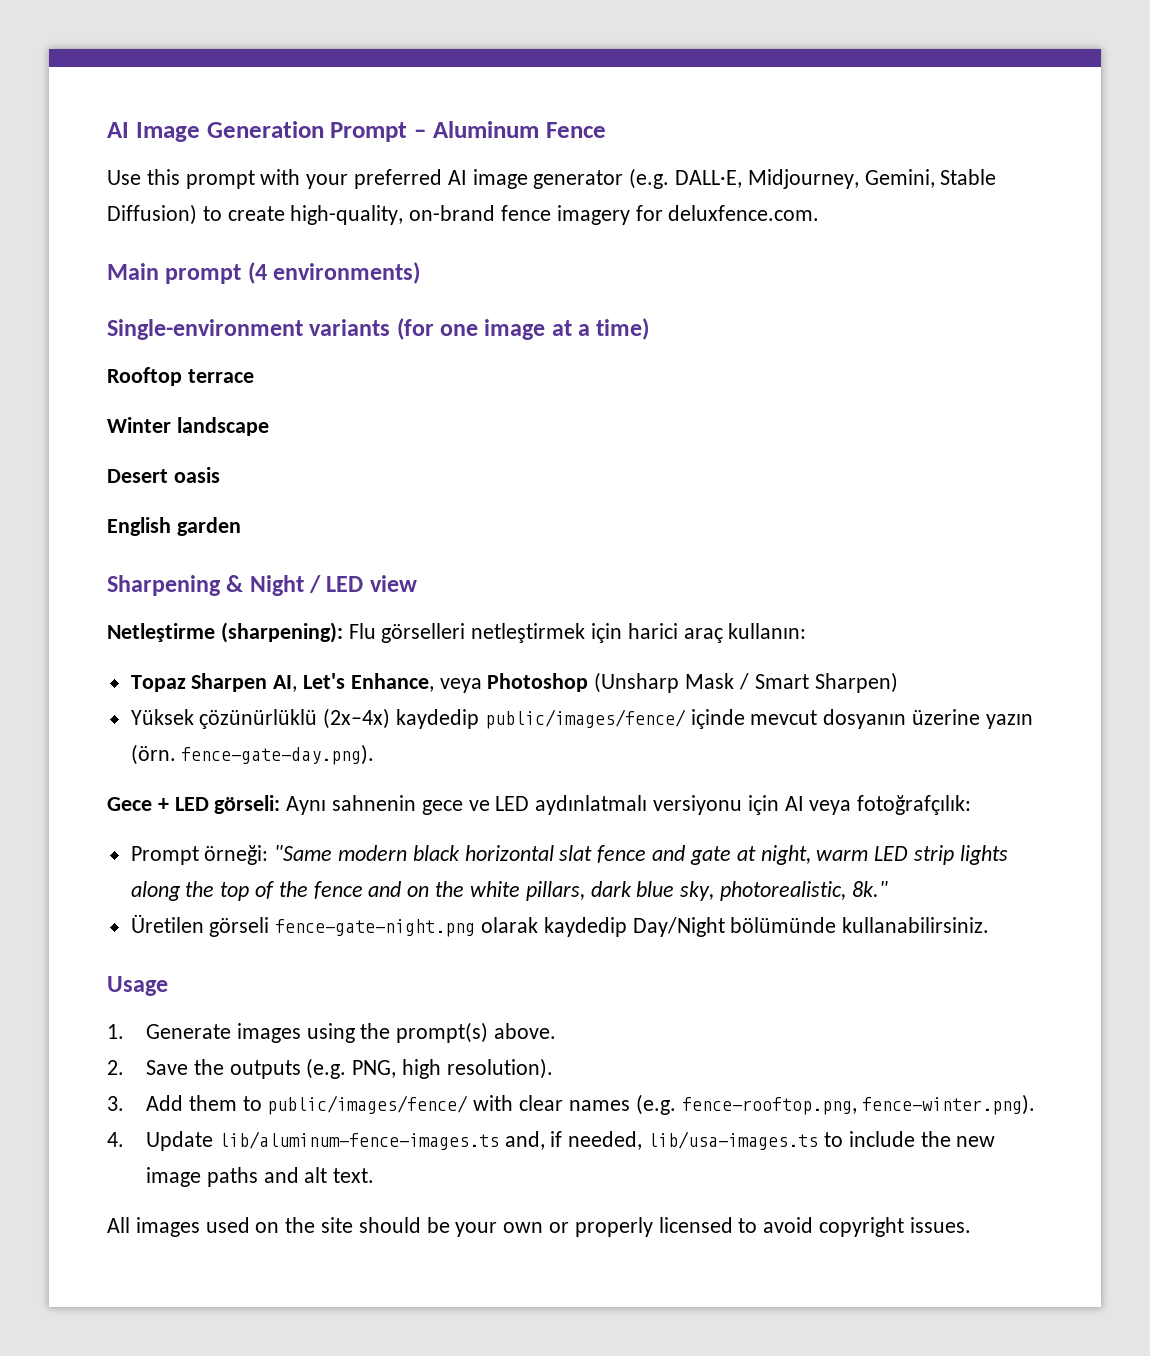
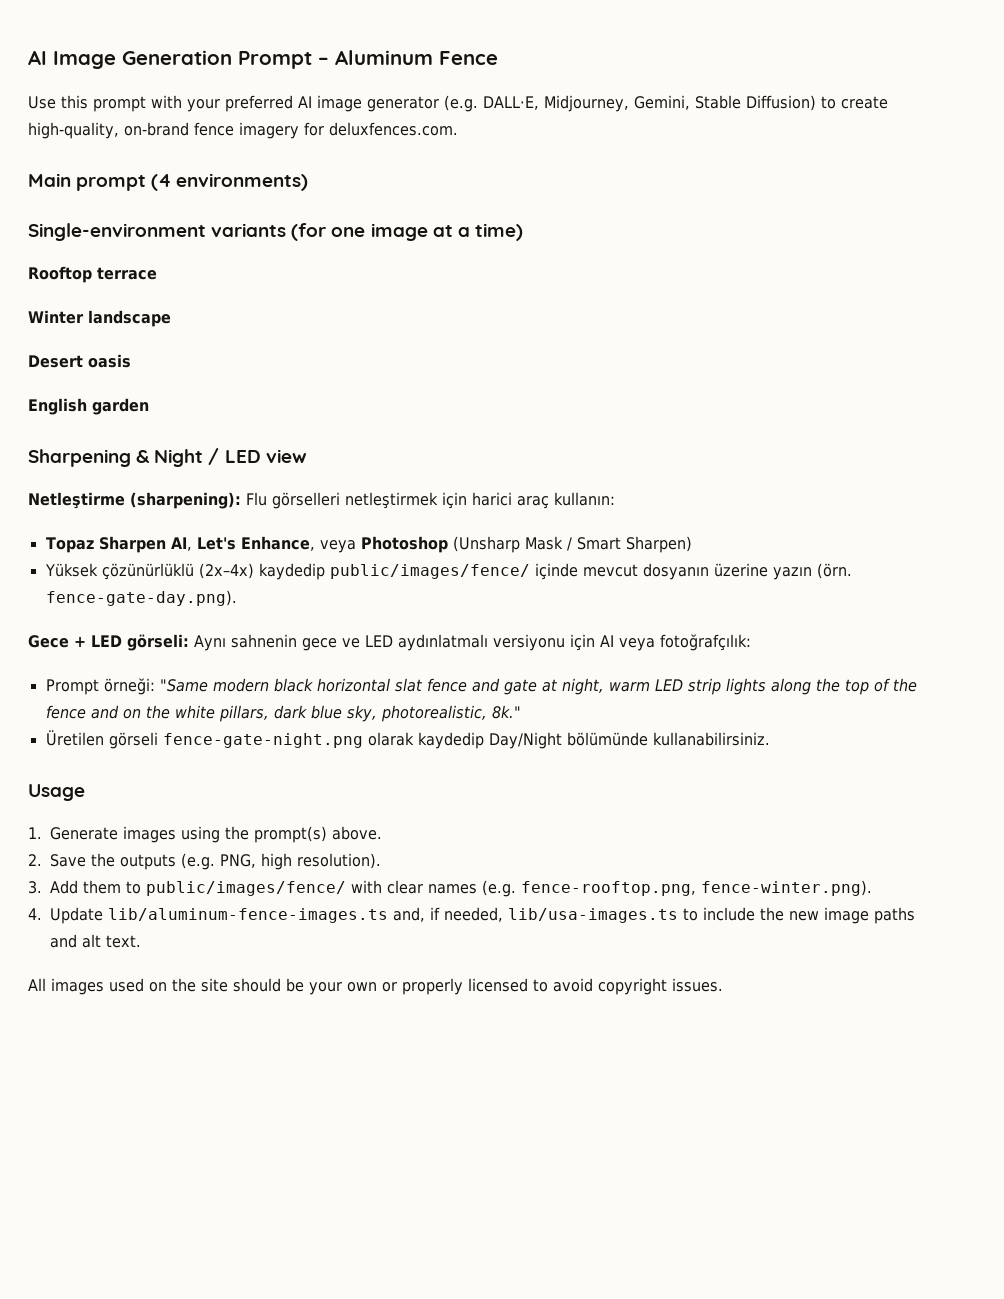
- Use this prompt with your preferred AI image generator (e.g. DALL·E, Midjourney, Gemini, Stable Diffusion) to create high-quality, on-brand fence imagery for deluxfence.com.
+ Use this prompt with your preferred AI image generator (e.g. DALL·E, Midjourney, Gemini, Stable Diffusion) to create high-quality, on-brand fence imagery for deluxfences.com.

